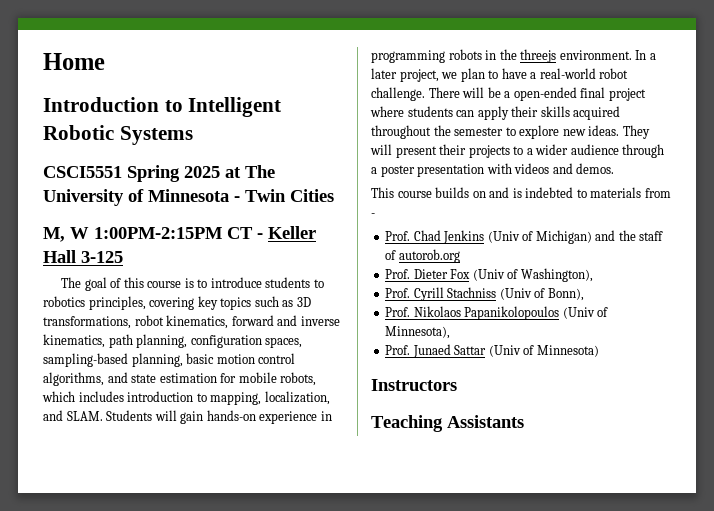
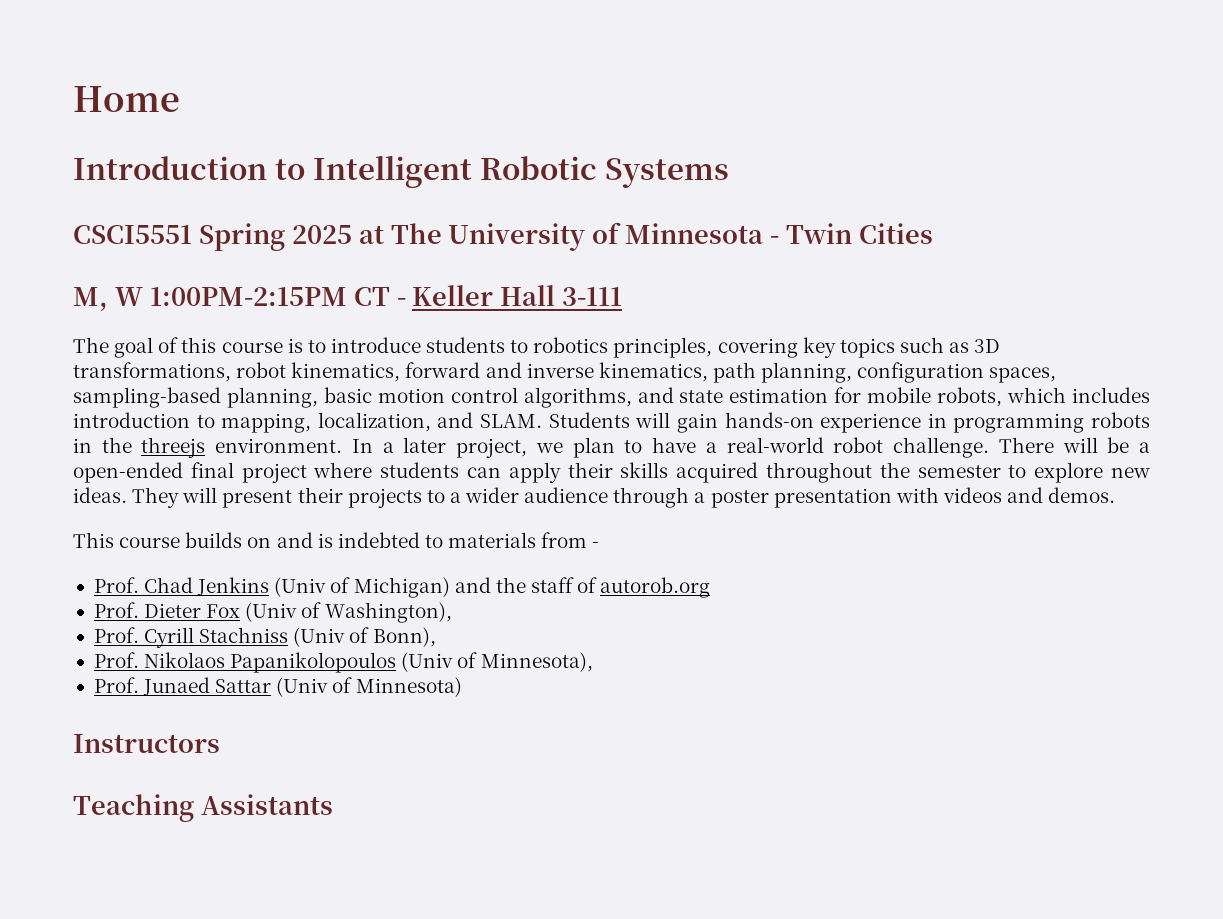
- M, W 1:00PM-2:15PM CT - Keller Hall 3-125
+ M, W 1:00PM-2:15PM CT - Keller Hall 3-111

